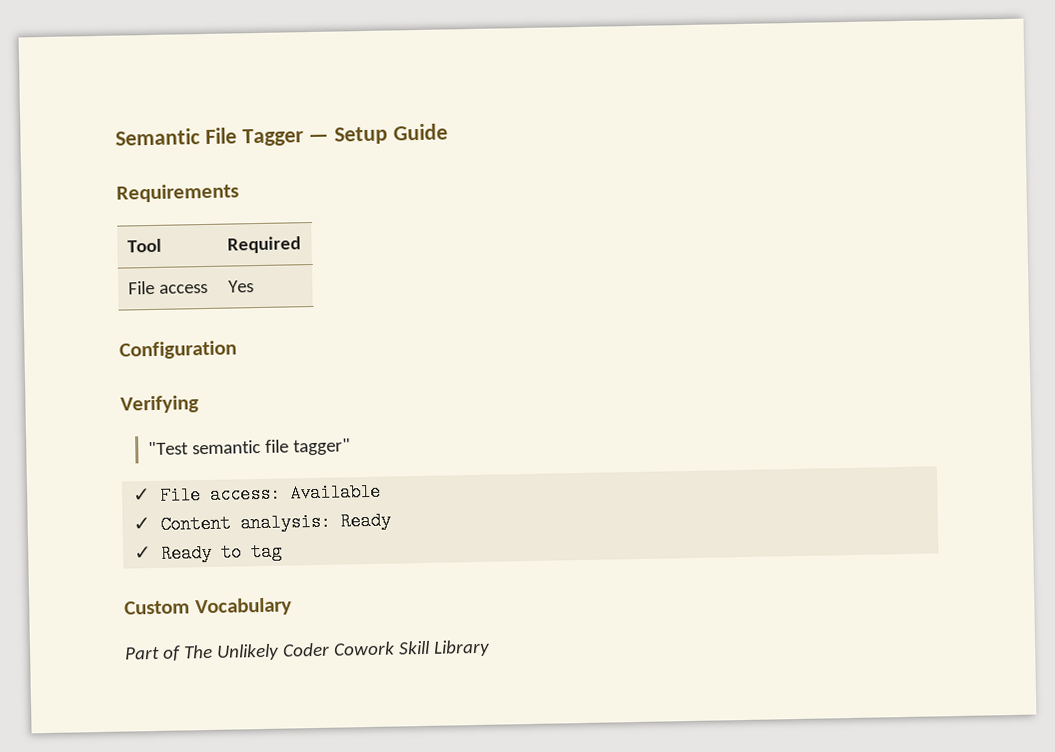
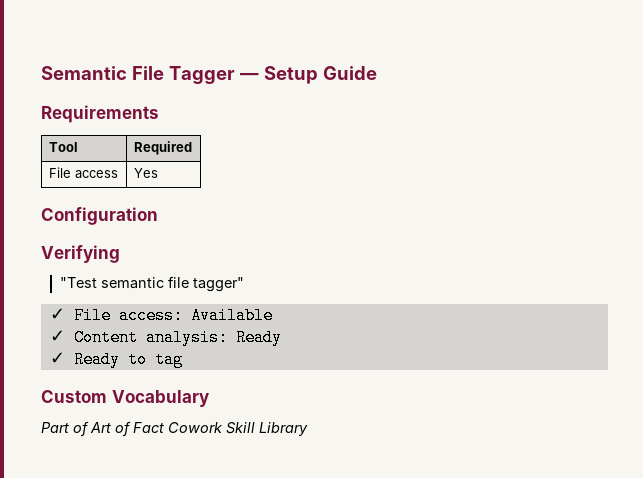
- Part of The Unlikely Coder Cowork Skill Library
+ Part of Art of Fact Cowork Skill Library

